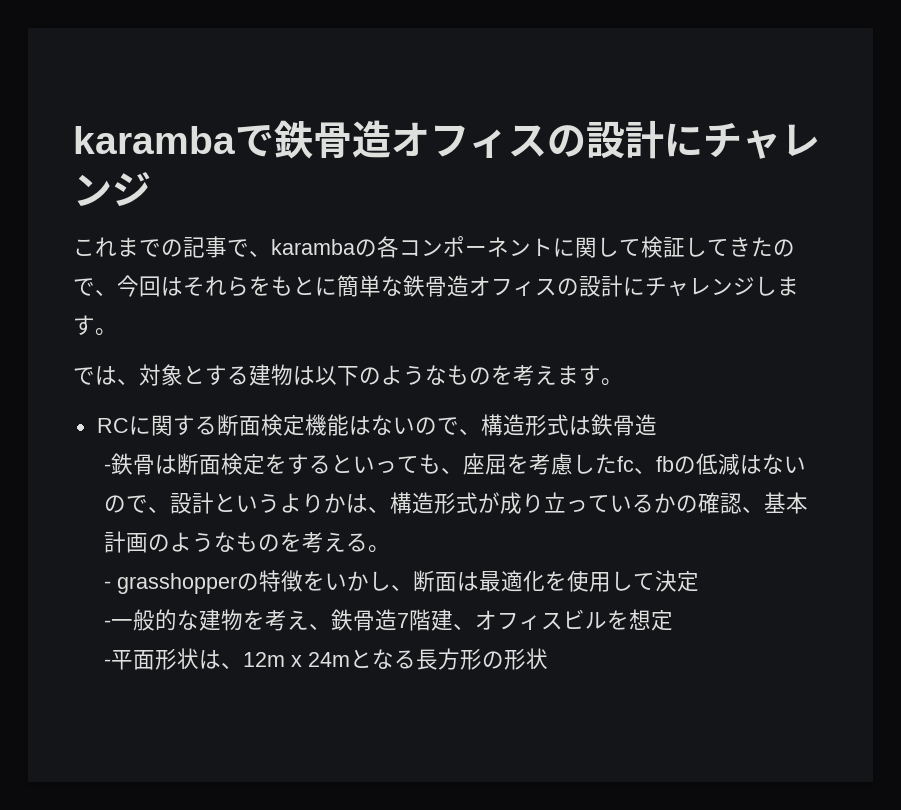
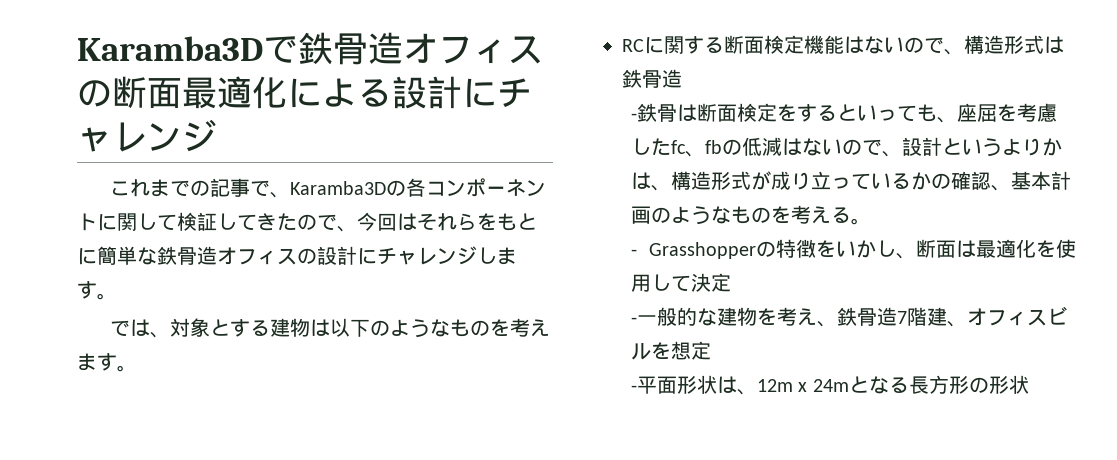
- karambaで鉄骨造オフィスの設計にチャレンジ
+ Karamba3Dで鉄骨造オフィスの断面最適化による設計にチャレンジ
- これまでの記事で、karambaの各コンポーネントに関して検証してきたので、今回はそれらをもとに簡単な鉄骨造オフィスの設計にチャレンジします。
+ これまでの記事で、Karamba3Dの各コンポーネントに関して検証してきたので、今回はそれらをもとに簡単な鉄骨造オフィスの設計にチャレンジします。
- - grasshopperの特徴をいかし、断面は最適化を使用して決定
+ - Grasshopperの特徴をいかし、断面は最適化を使用して決定

